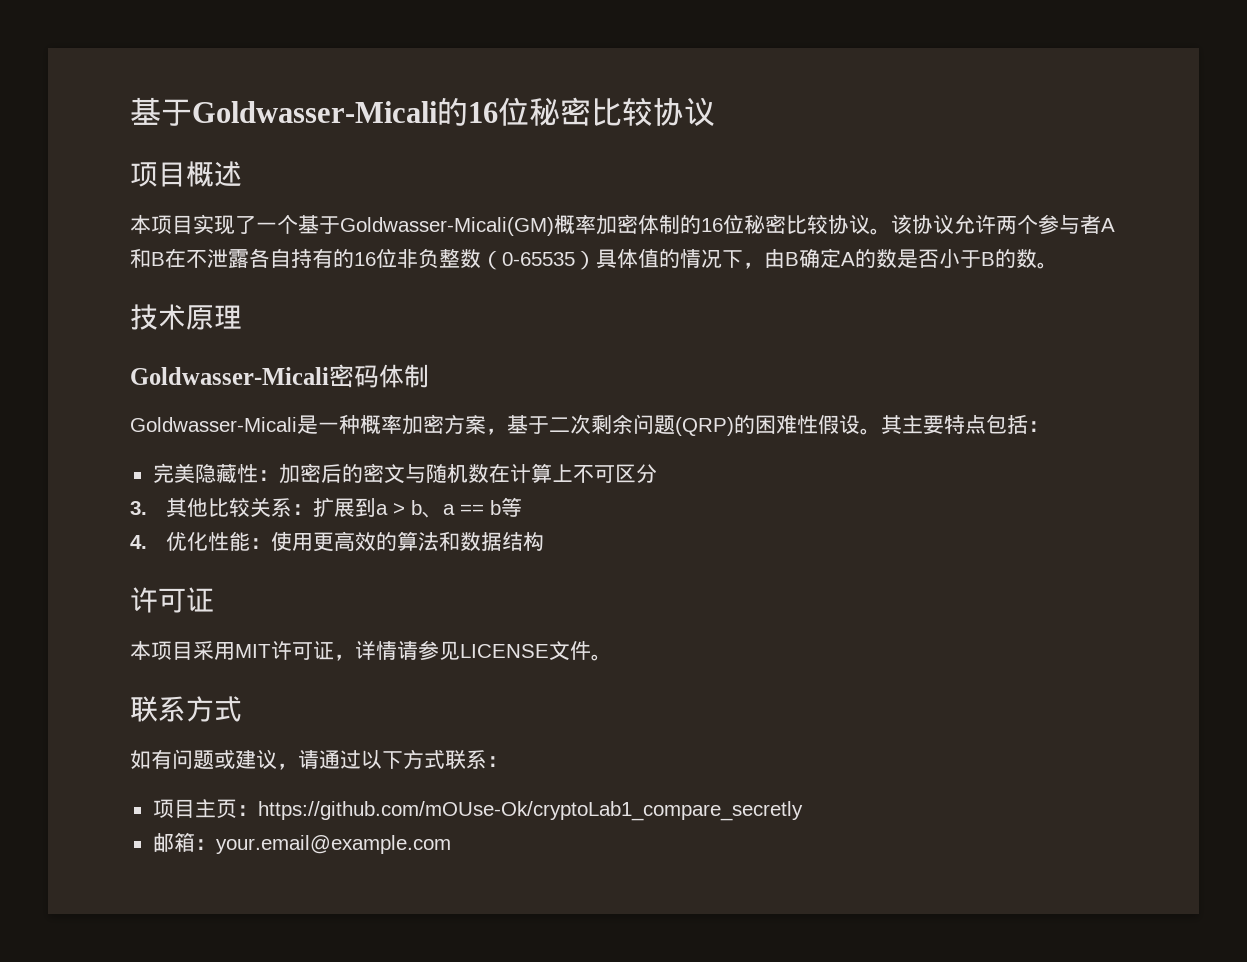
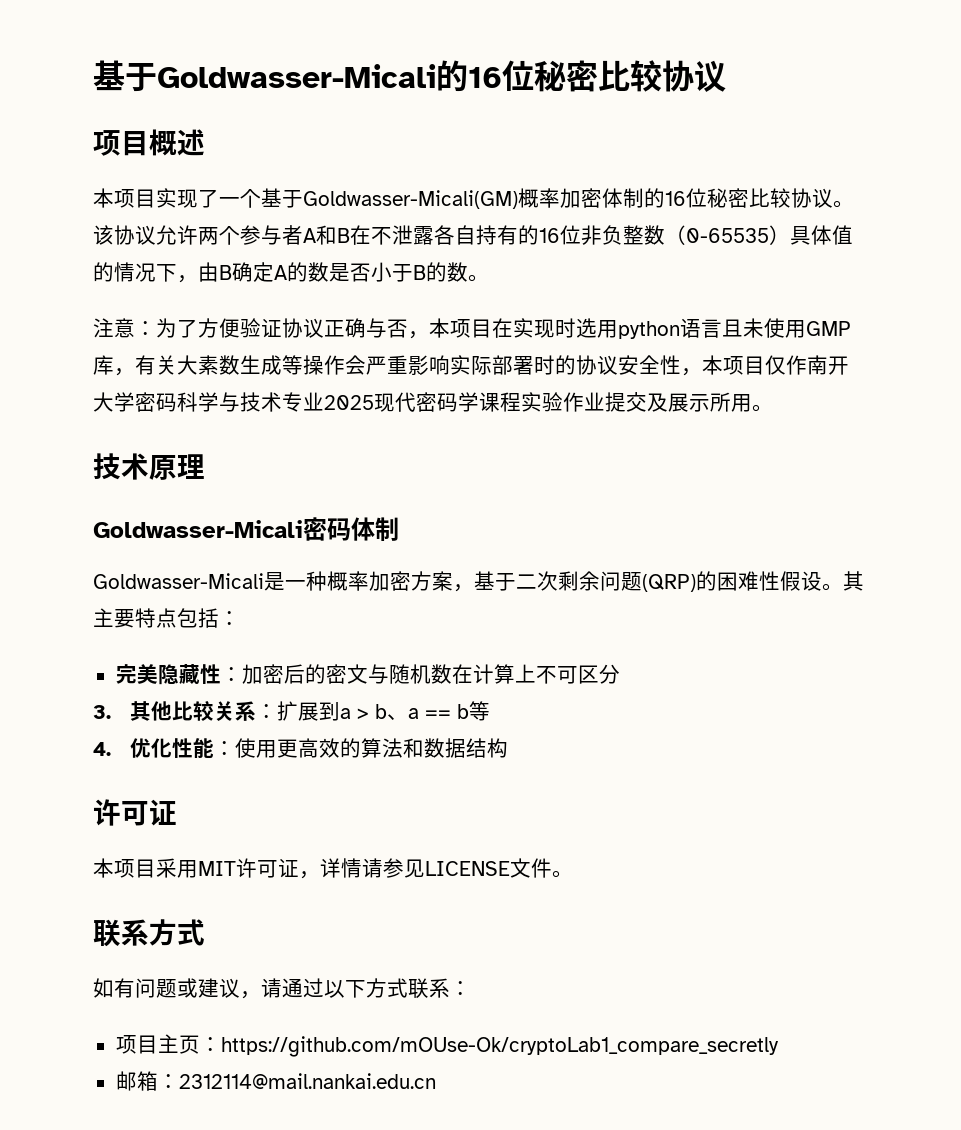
+ 注意：为了方便验证协议正确与否，本项目在实现时选用python语言且未使用GMP库，有关大素数生成等操作会严重影响实际部署时的协议安全性，本项目仅作南开大学密码科学与技术专业2025现代密码学课程实验作业提交及展示所用。
- 邮箱：your.email@example.com
+ 邮箱：2312114@mail.nankai.edu.cn

